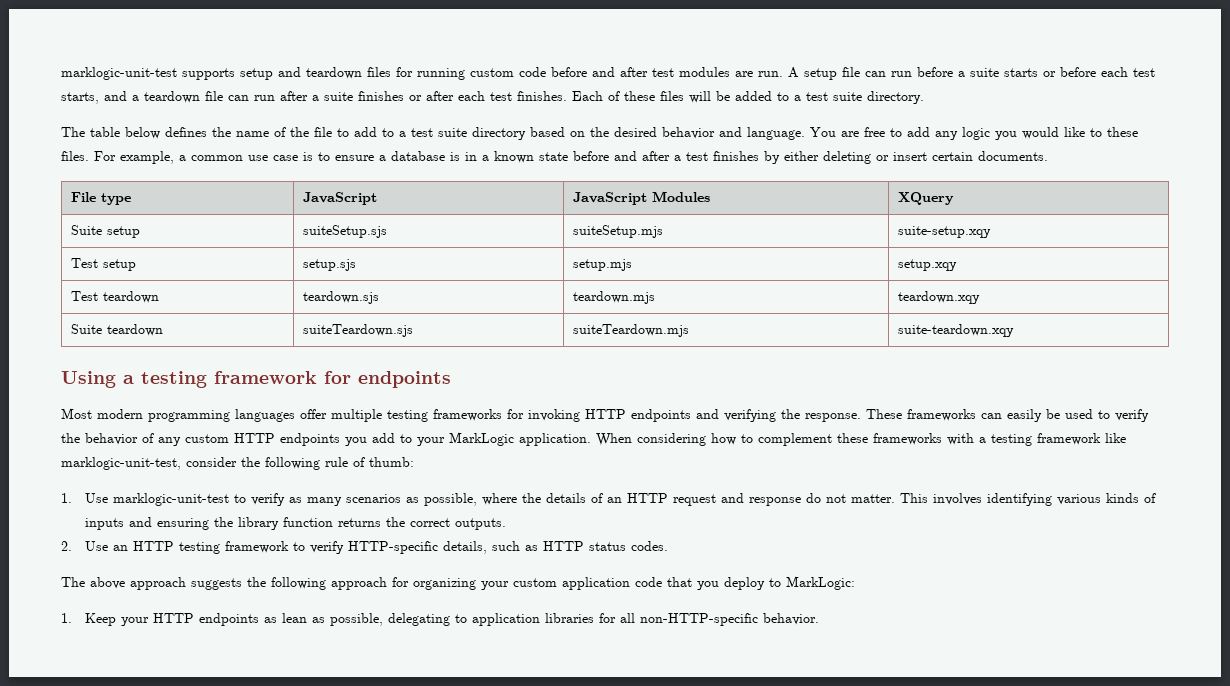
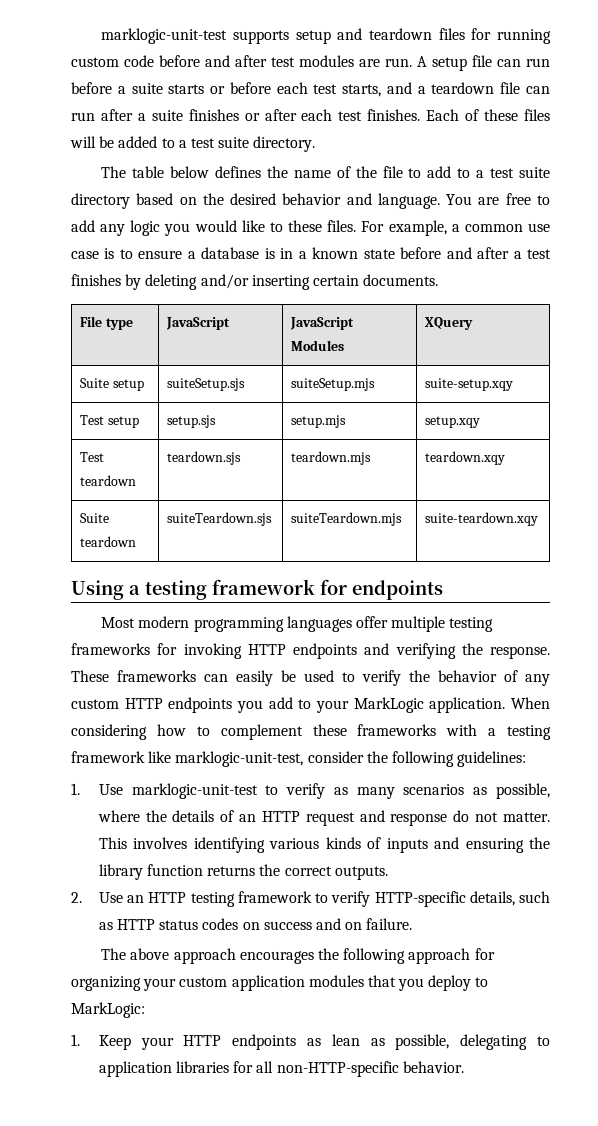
- For example, a common use case is to ensure a database is in a known state before and after a test finishes by either deleting or insert certain documents.
+ For example, a common use case is to ensure a database is in a known state before and after a test finishes by deleting and/or inserting certain documents.
- When considering how to complement these frameworks with a testing framework like marklogic-unit-test, consider the following rule of thumb:
+ When considering how to complement these frameworks with a testing framework like marklogic-unit-test, consider the following guidelines:
- 2. Use an HTTP testing framework to verify HTTP-specific details, such as HTTP status codes.
+ 2. Use an HTTP testing framework to verify HTTP-specific details, such as HTTP status codes on success and on failure.
- The above approach suggests the following approach for organizing your custom application code that you deploy to MarkLogic:
+ The above approach encourages the following approach for organizing your custom application modules that you deploy to MarkLogic:

